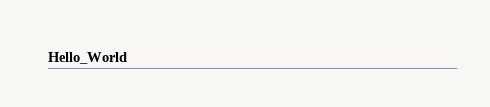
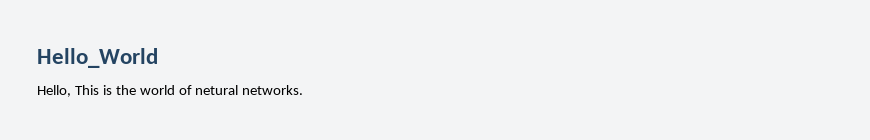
+ Hello, This is the world of netural networks.

